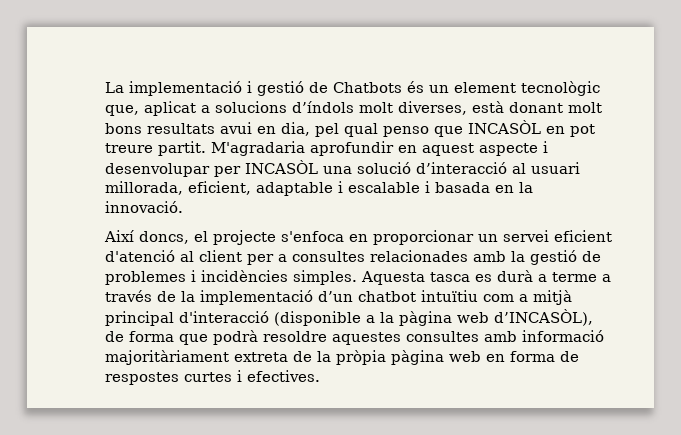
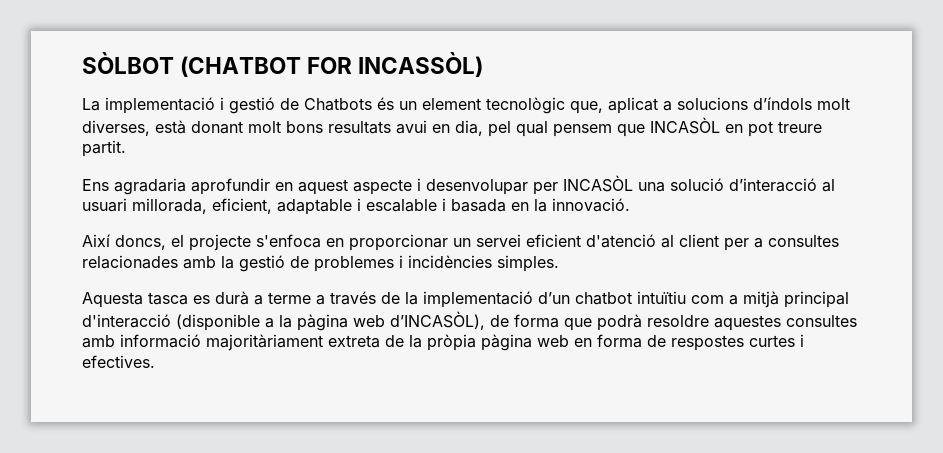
+ SÒLBOT (CHATBOT FOR INCASSÒL)
- La implementació i gestió de Chatbots és un element tecnològic que, aplicat a solucions d’índols molt diverses, està donant molt bons resultats avui en dia, pel qual penso que INCASÒL en pot treure partit. M'agradaria aprofundir en aquest aspecte i desenvolupar per INCASÒL una solució d’interacció al usuari millorada, eficient, adaptable i escalable i basada en la innovació.
+ La implementació i gestió de Chatbots és un element tecnològic que, aplicat a solucions d’índols molt diverses, està donant molt bons resultats avui en dia, pel qual pensem que INCASÒL en pot treure partit.
+ Ens agradaria aprofundir en aquest aspecte i desenvolupar per INCASÒL una solució d’interacció al usuari millorada, eficient, adaptable i escalable i basada en la innovació.
- Així doncs, el projecte s'enfoca en proporcionar un servei eficient d'atenció al client per a consultes relacionades amb la gestió de problemes i incidències simples. Aquesta tasca es durà a terme a través de la implementació d’un chatbot intuïtiu com a mitjà principal d'interacció (disponible a la pàgina web d’INCASÒL), de forma que podrà resoldre aquestes consultes amb informació majoritàriament extreta de la pròpia pàgina web en forma de respostes curtes i efectives.
+ Així doncs, el projecte s'enfoca en proporcionar un servei eficient d'atenció al client per a consultes relacionades amb la gestió de problemes i incidències simples.
+ Aquesta tasca es durà a terme a través de la implementació d’un chatbot intuïtiu com a mitjà principal d'interacció (disponible a la pàgina web d’INCASÒL), de forma que podrà resoldre aquestes consultes amb informació majoritàriament extreta de la pròpia pàgina web en forma de respostes curtes i efectives.

